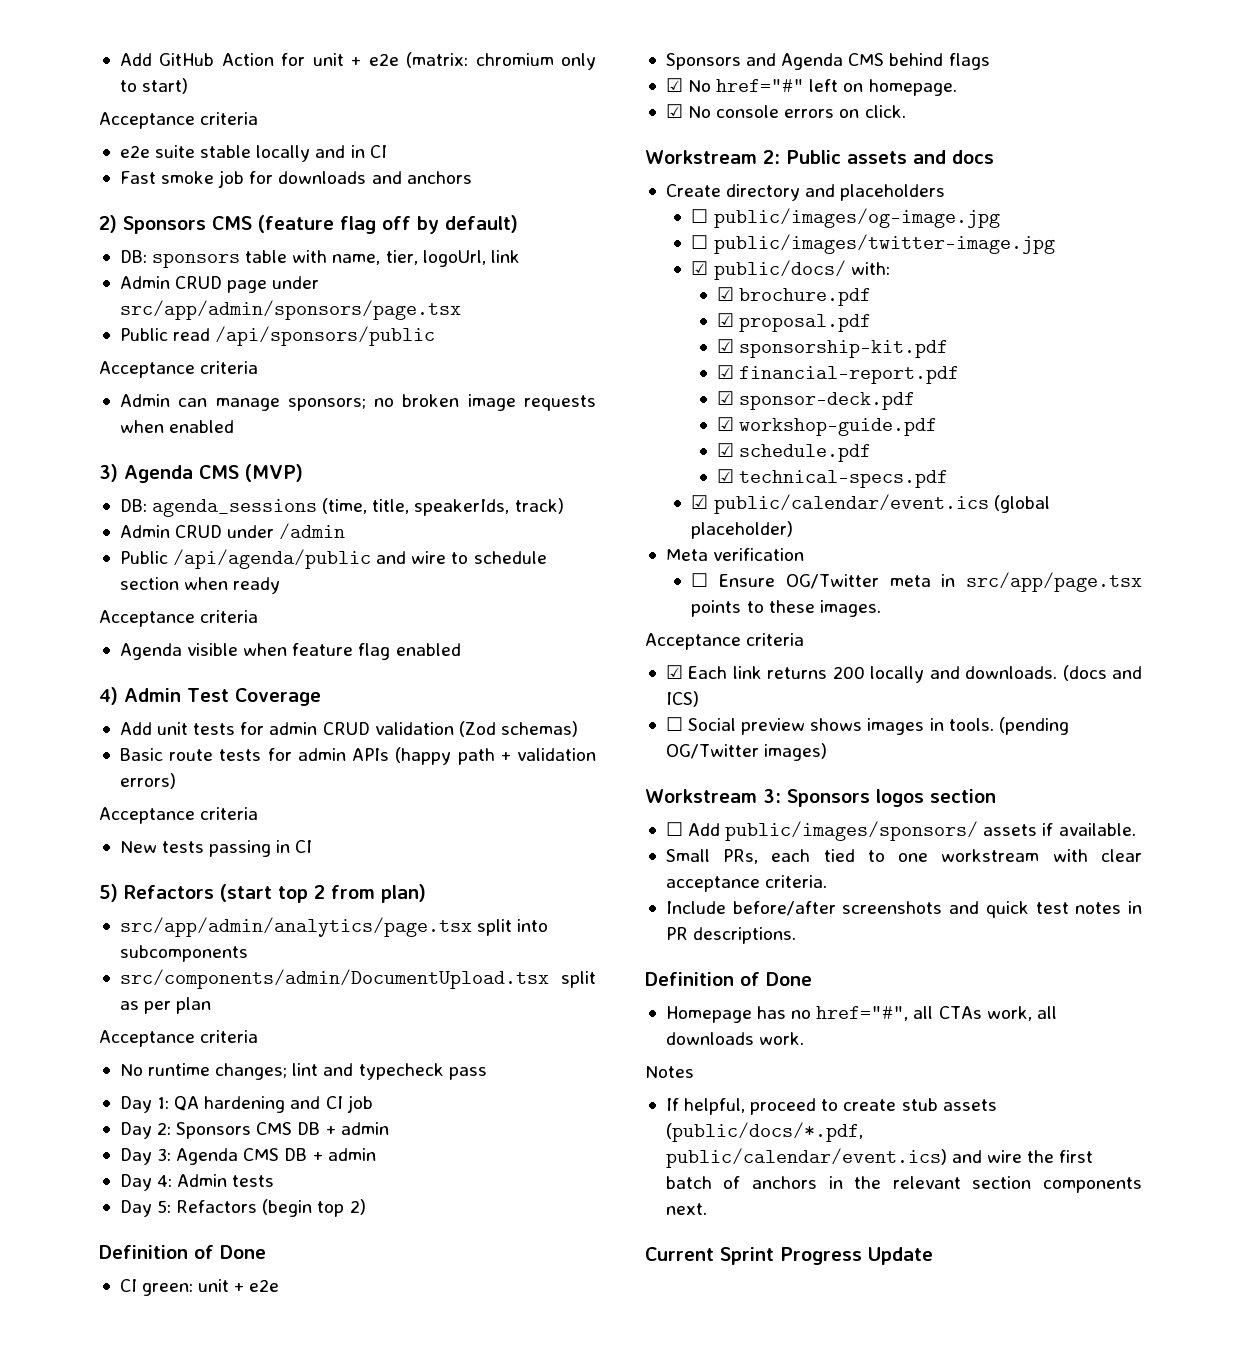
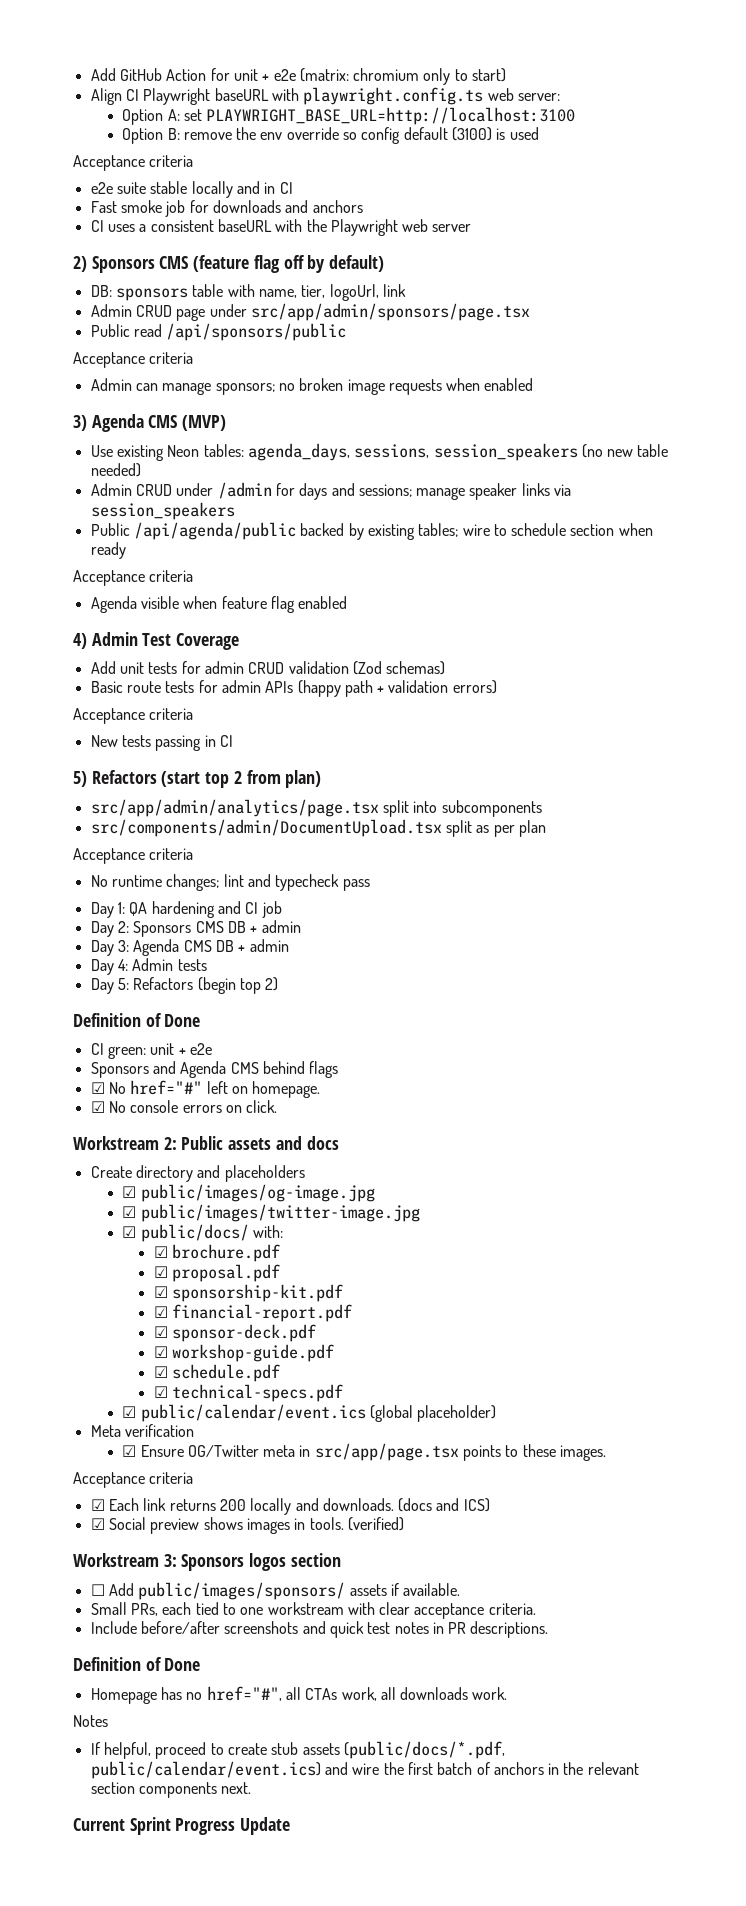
+ Align CI Playwright baseURL with playwright.config.ts web server:
+ Option A: set PLAYWRIGHT_BASE_URL=http://localhost:3100
+ Option B: remove the env override so config default (3100) is used
+ CI uses a consistent baseURL with the Playwright web server
- DB: agenda_sessions (time, title, speakerIds, track)
- Admin CRUD under /admin
- Public /api/agenda/public and wire to schedule section when ready
+ Use existing Neon tables: agenda_days, sessions, session_speakers (no new table needed)
+ Admin CRUD under /admin for days and sessions; manage speaker links via session_speakers
+ Public /api/agenda/public backed by existing tables; wire to schedule section when ready
- ☐ public/images/og-image.jpg
+ ☑ public/images/og-image.jpg
- ☐ public/images/twitter-image.jpg
+ ☑ public/images/twitter-image.jpg
- ☐ Ensure OG/Twitter meta in src/app/page.tsx points to these images.
+ ☑ Ensure OG/Twitter meta in src/app/page.tsx points to these images.
- ☐ Social preview shows images in tools.
+ ☑ Social preview shows images in tools.
- (pending OG/Twitter images)
+ (verified)

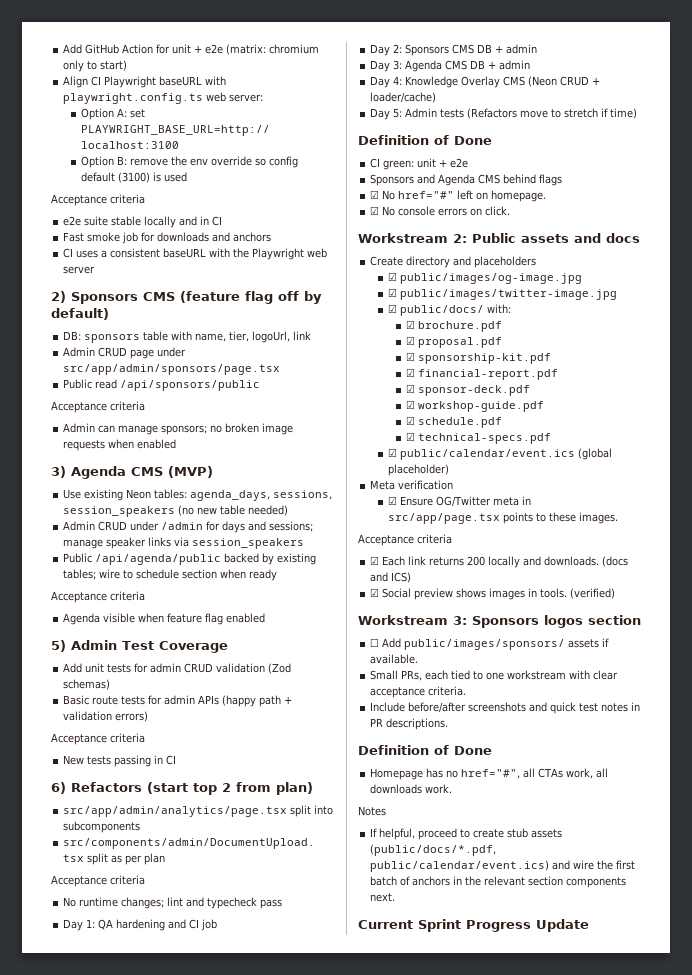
- 4) Admin Test Coverage
+ 5) Admin Test Coverage
- 5) Refactors (start top 2 from plan)
+ 6) Refactors (start top 2 from plan)
- Day 4: Admin tests
- Day 5: Refactors (begin top 2)
+ Day 4: Knowledge Overlay CMS (Neon CRUD + loader/cache)
+ Day 5: Admin tests (Refactors move to stretch if time)

